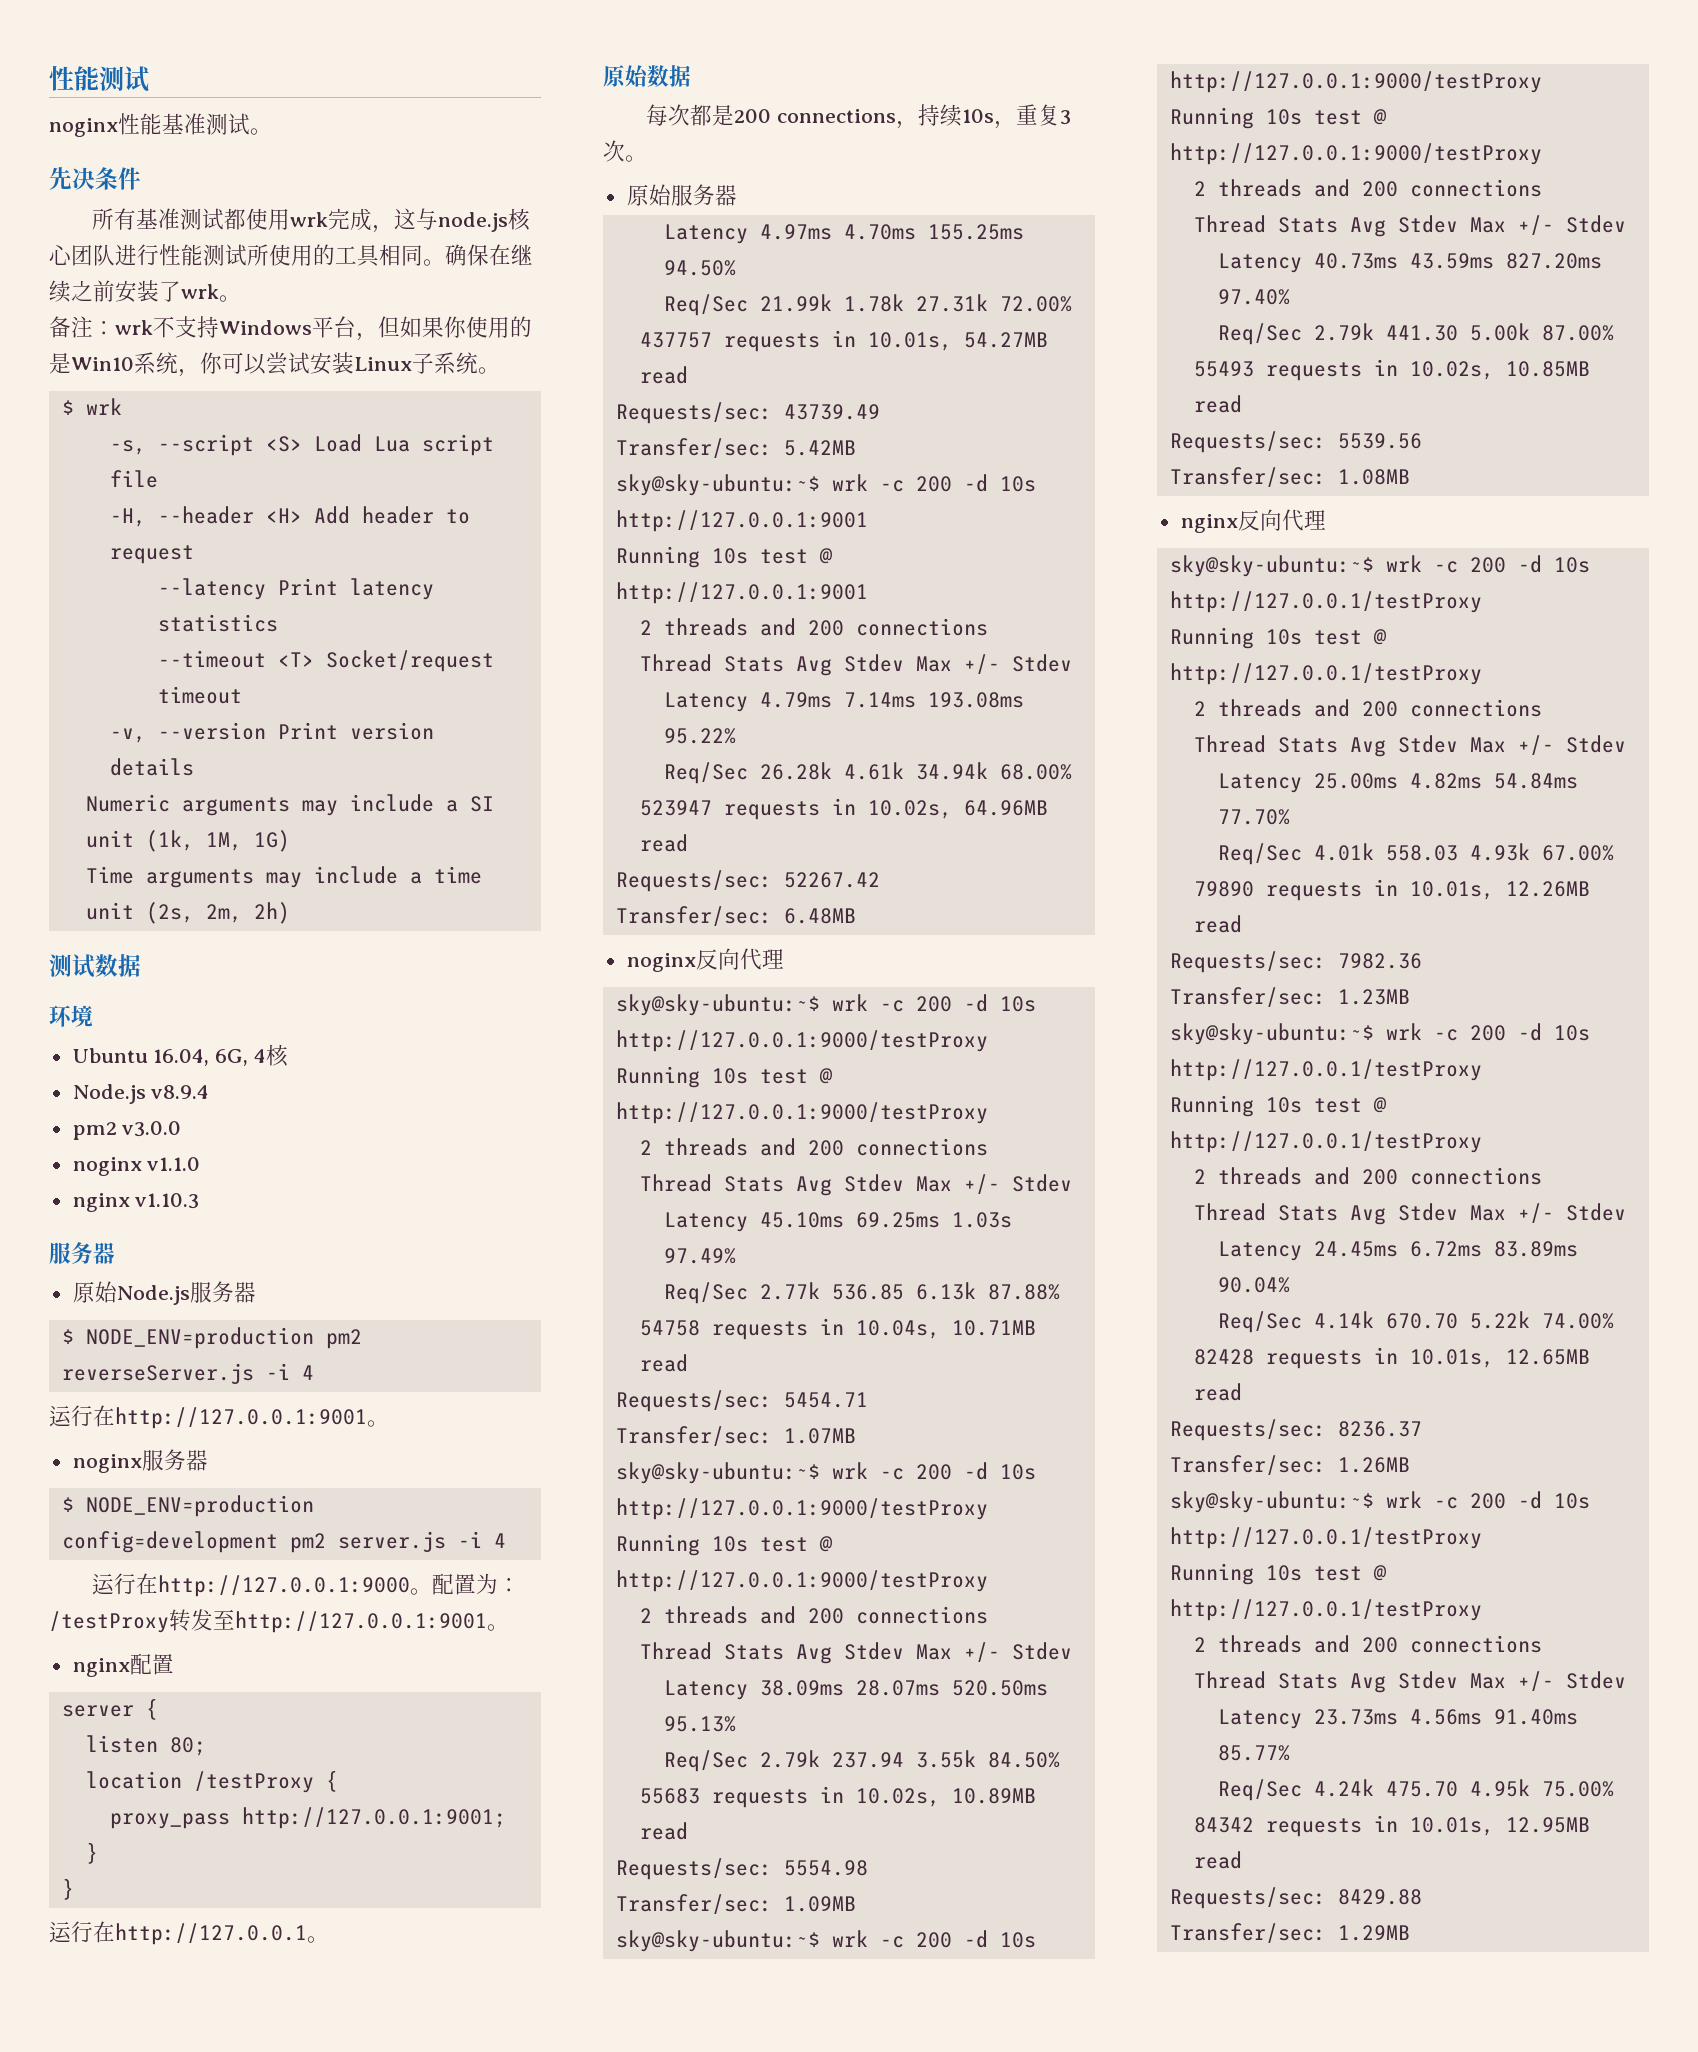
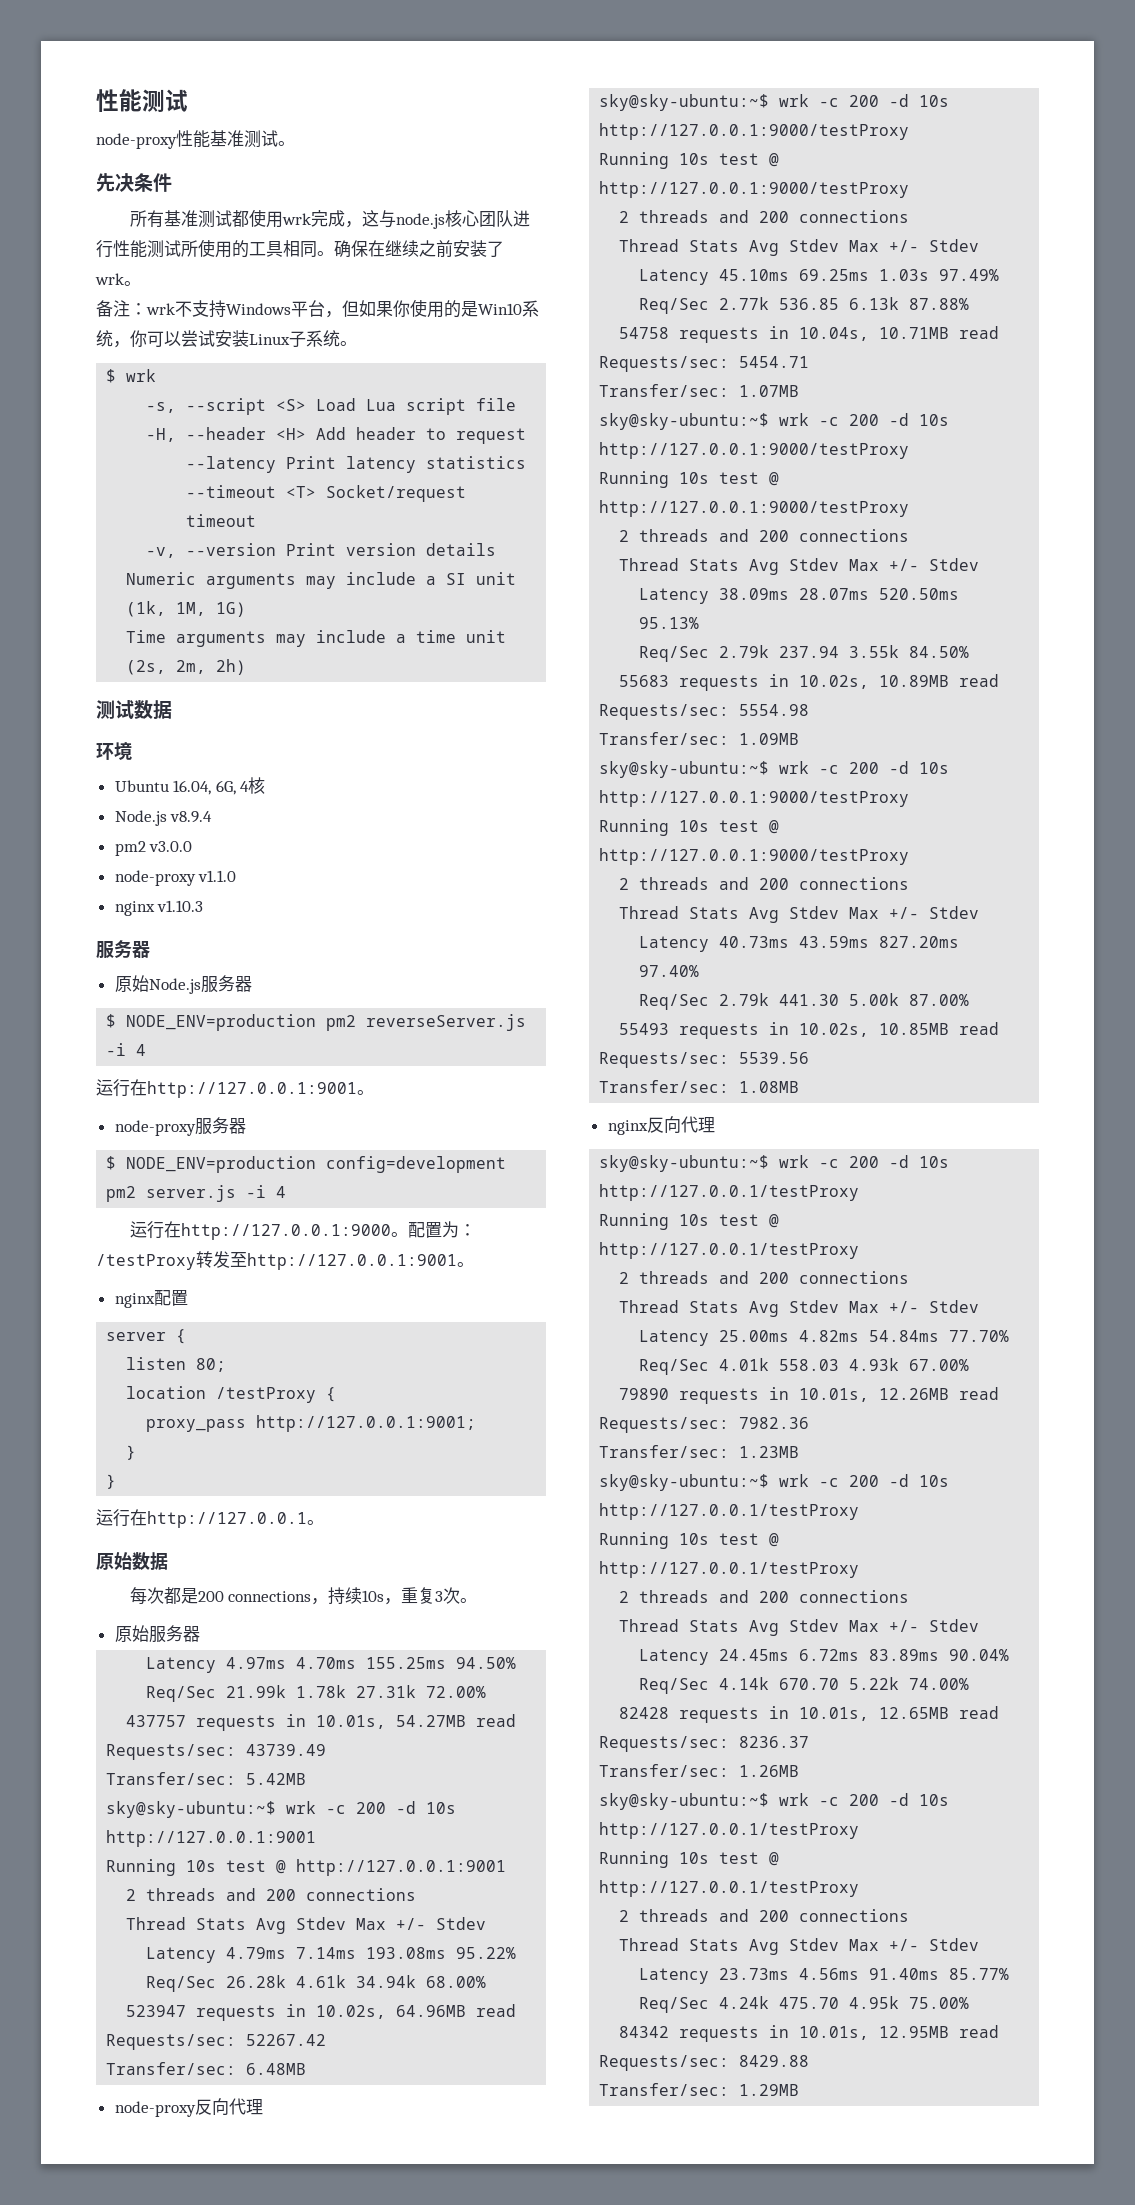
- noginx性能基准测试。
+ node-proxy性能基准测试。
- noginx v1.1.0
+ node-proxy v1.1.0
- noginx服务器
+ node-proxy服务器
- noginx反向代理
+ node-proxy反向代理

